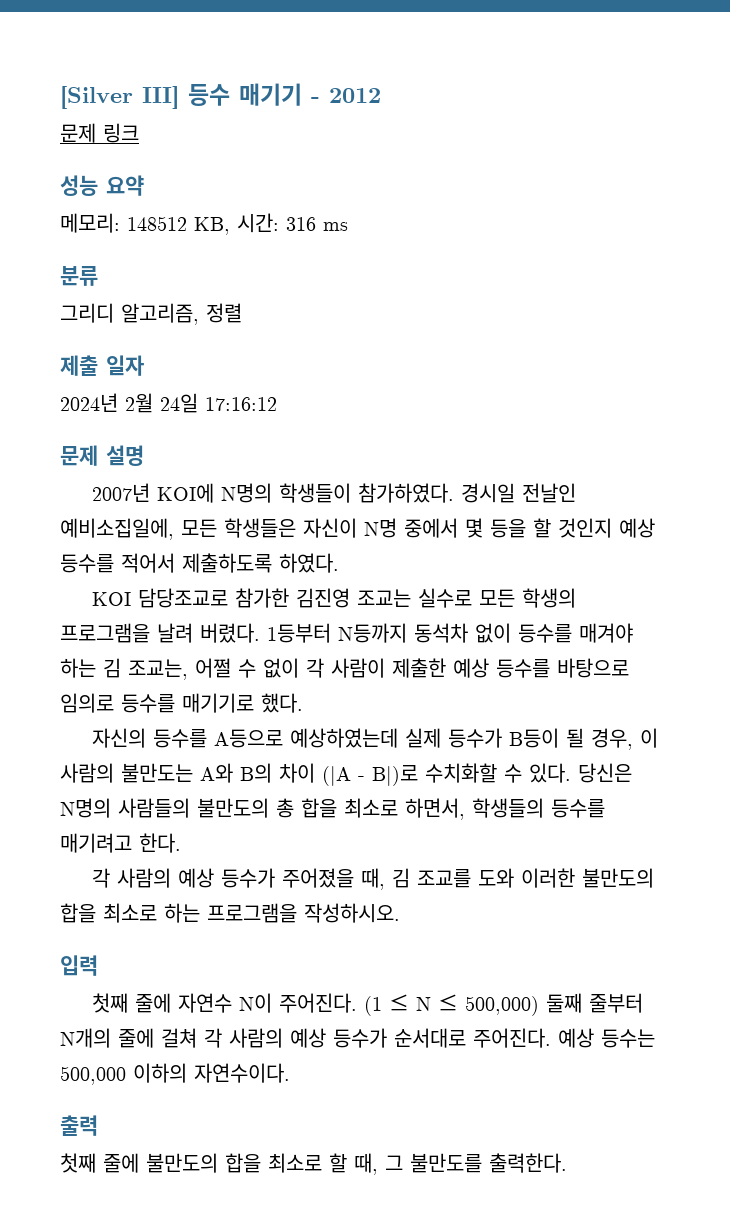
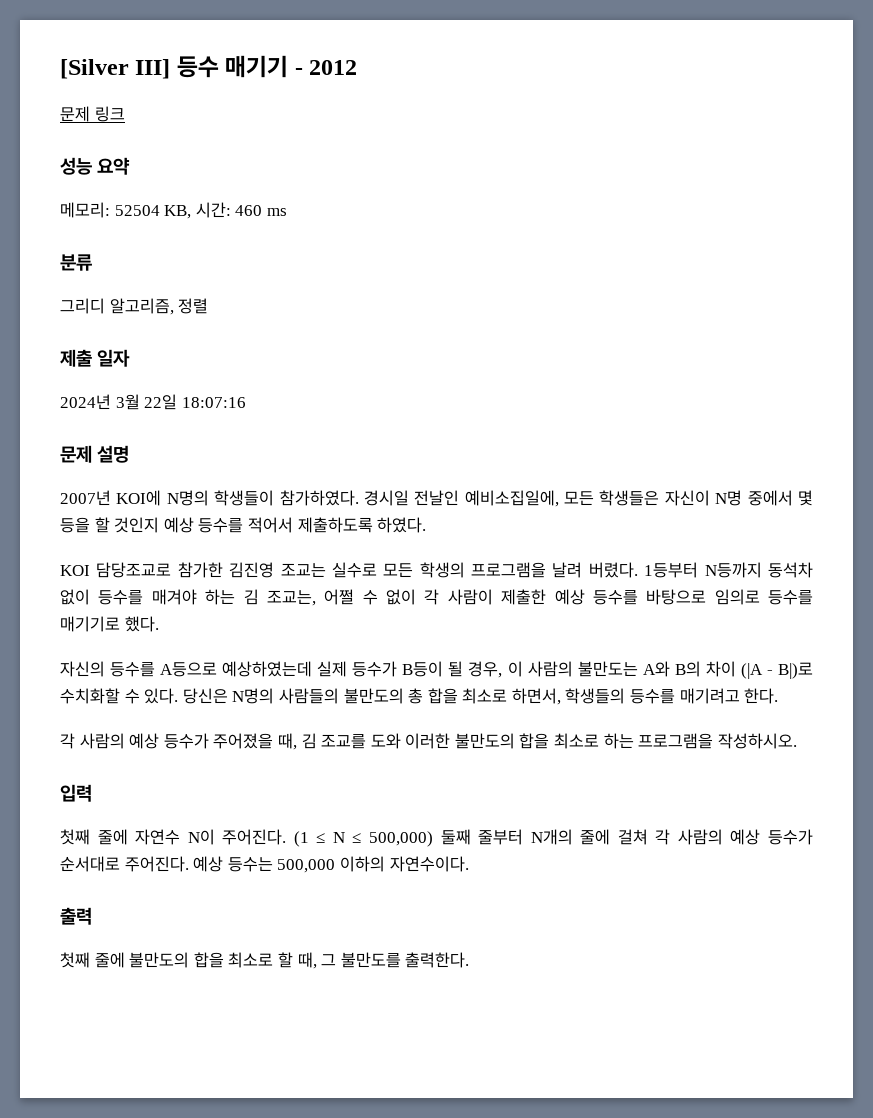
- 메모리: 148512 KB, 시간: 316 ms
+ 메모리: 52504 KB, 시간: 460 ms
- 2024년 2월 24일 17:16:12
+ 2024년 3월 22일 18:07:16

